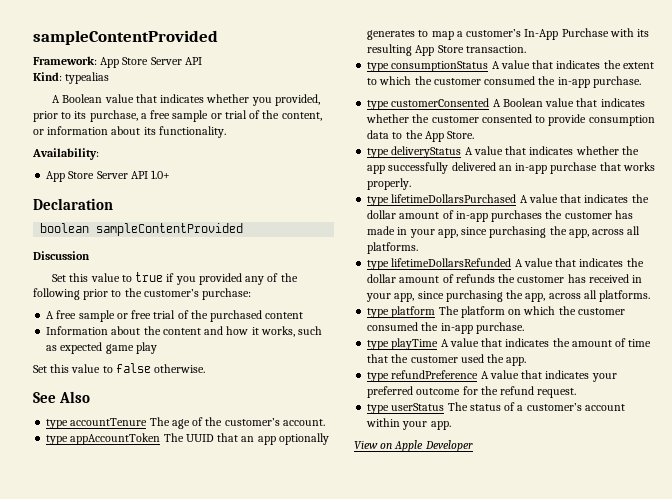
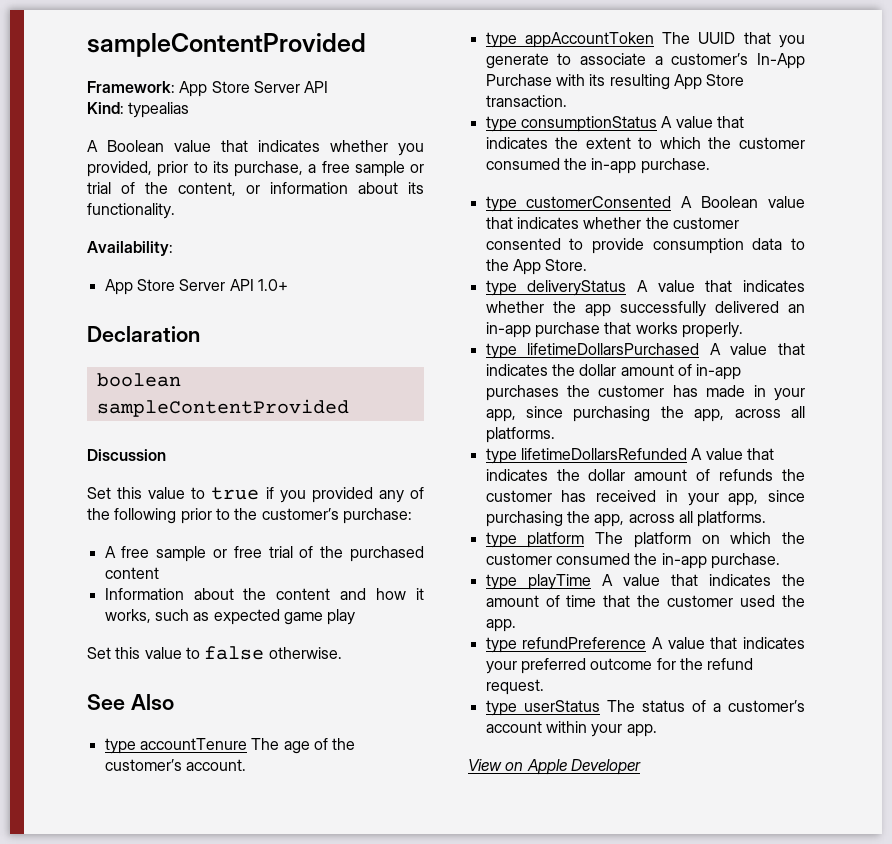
- type appAccountToken The UUID that an app optionally generates to map a customer’s In-App Purchase with its resulting App Store transaction.
+ type appAccountToken The UUID that you generate to associate a customer’s In-App Purchase with its resulting App Store transaction.

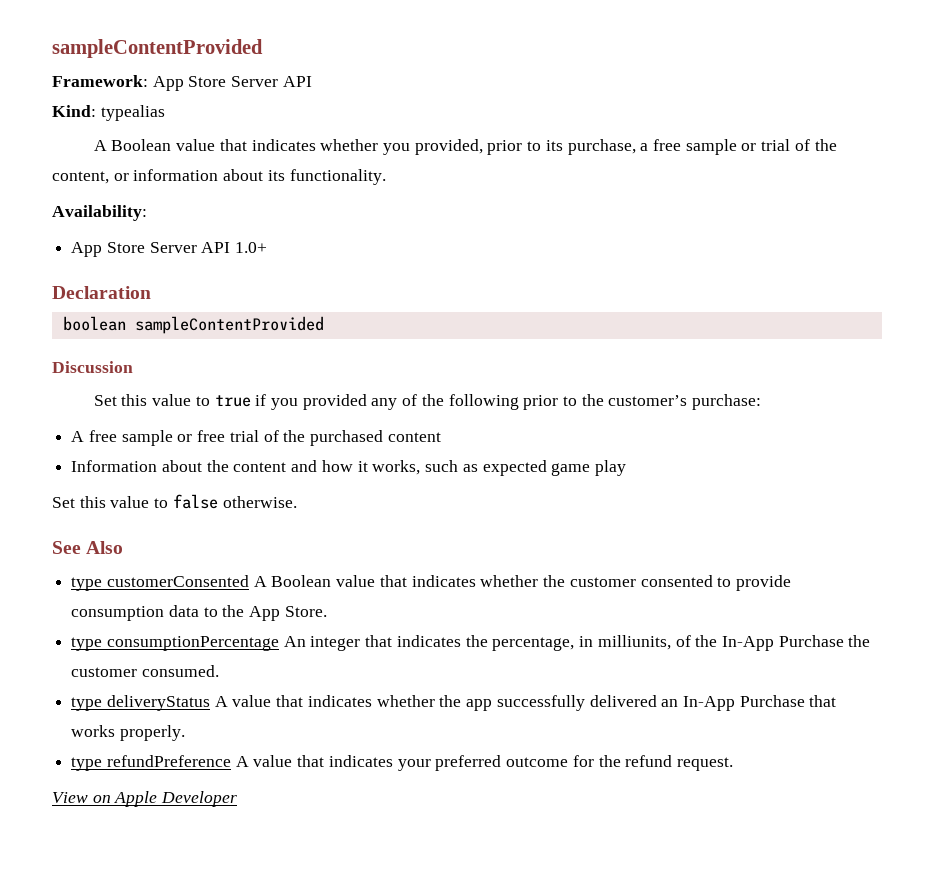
- type accountTenure The age of the customer’s account.
- type appAccountToken The UUID that you generate to associate a customer’s In-App Purchase with its resulting App Store transaction.
- type consumptionStatus A value that indicates the extent to which the customer consumed the in-app purchase.
+ type consumptionPercentage An integer that indicates the percentage, in milliunits, of the In-App Purchase the customer consumed.
- type deliveryStatus A value that indicates whether the app successfully delivered an in-app purchase that works properly.
+ type deliveryStatus A value that indicates whether the app successfully delivered an In-App Purchase that works properly.
- type lifetimeDollarsPurchased A value that indicates the dollar amount of in-app purchases the customer has made in your app, since purchasing the app, across all platforms.
- type lifetimeDollarsRefunded A value that indicates the dollar amount of refunds the customer has received in your app, since purchasing the app, across all platforms.
- type platform The platform on which the customer consumed the in-app purchase.
- type playTime A value that indicates the amount of time that the customer used the app.
- type userStatus The status of a customer’s account within your app.

